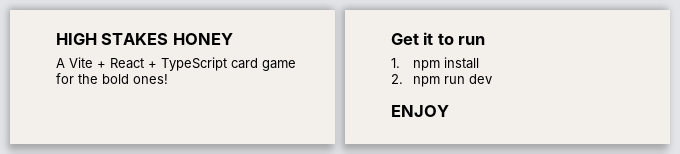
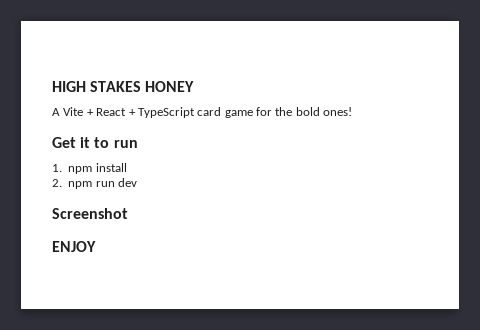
+ Screenshot

